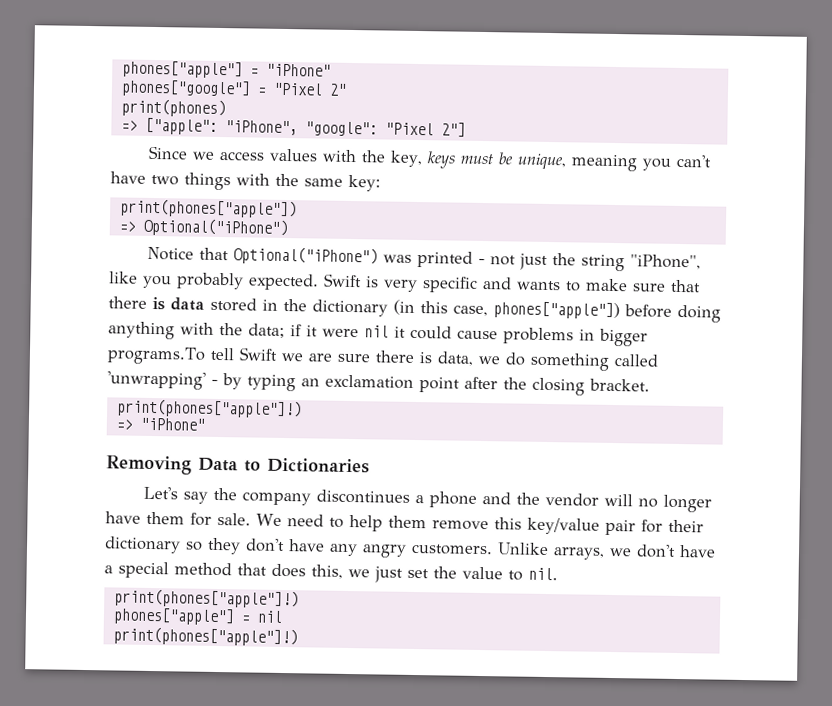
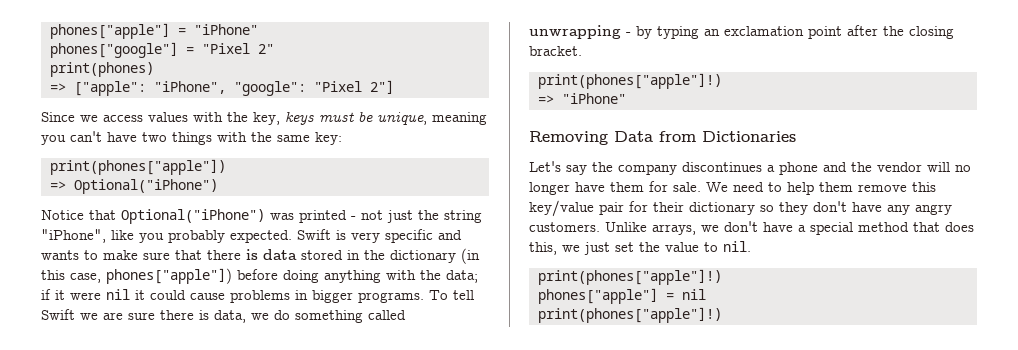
- Swift is very specific and wants to make sure that there is data stored in the dictionary (in this case, phones["apple"]) before doing anything with the data; if it were nil it could cause problems in bigger programs.To tell Swift we are sure there is data, we do something called 'unwrapping' - by typing an exclamation point after the closing bracket.
+ Swift is very specific and wants to make sure that there is data stored in the dictionary (in this case, phones["apple"]) before doing anything with the data; if it were nil it could cause problems in bigger programs. To tell Swift we are sure there is data, we do something called unwrapping - by typing an exclamation point after the closing bracket.
- Removing Data to Dictionaries
+ Removing Data from Dictionaries

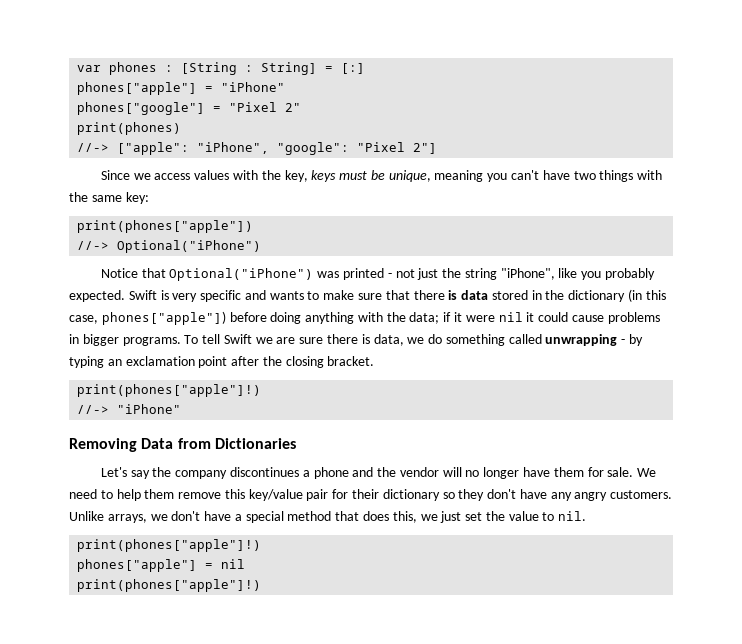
+ var phones : [String : String] = [:]
- => ["apple": "iPhone", "google": "Pixel 2"]
+ //-> ["apple": "iPhone", "google": "Pixel 2"]
- => Optional("iPhone")
+ //-> Optional("iPhone")
- => "iPhone"
+ //-> "iPhone"

